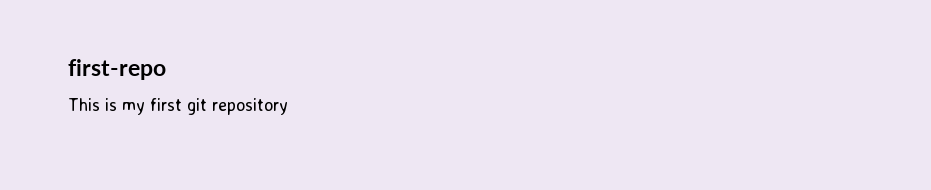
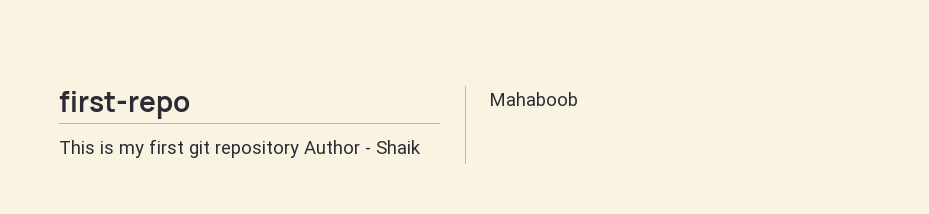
- This is my first git repository
+ This is my first git repository Author - Shaik Mahaboob

